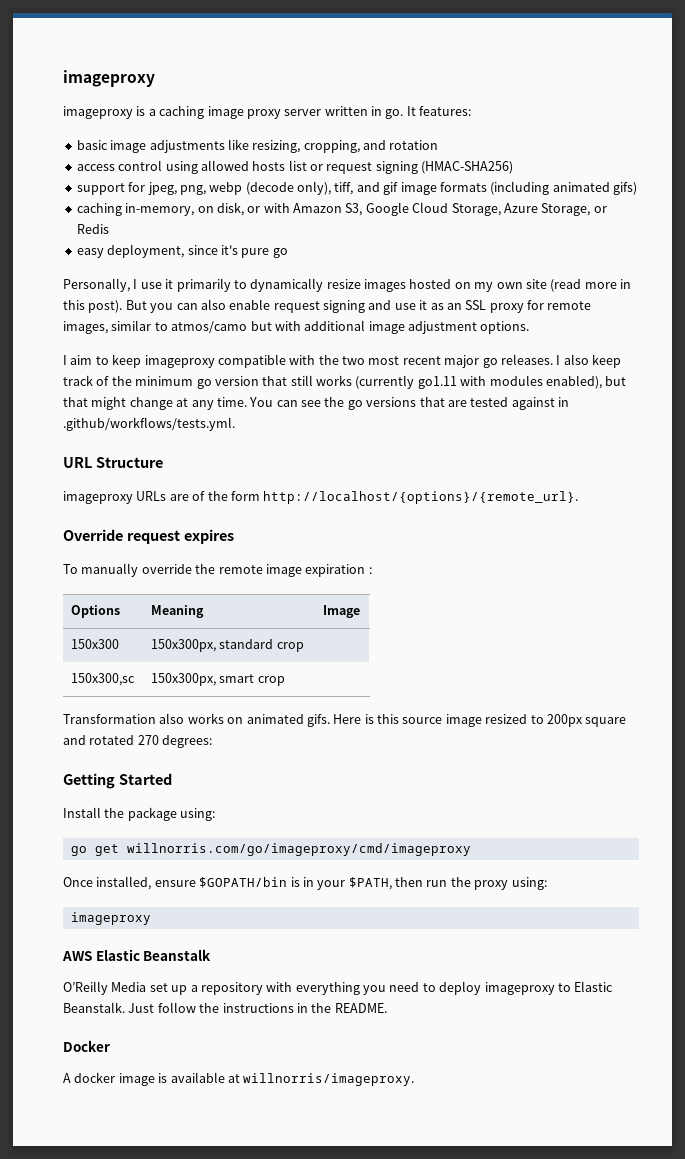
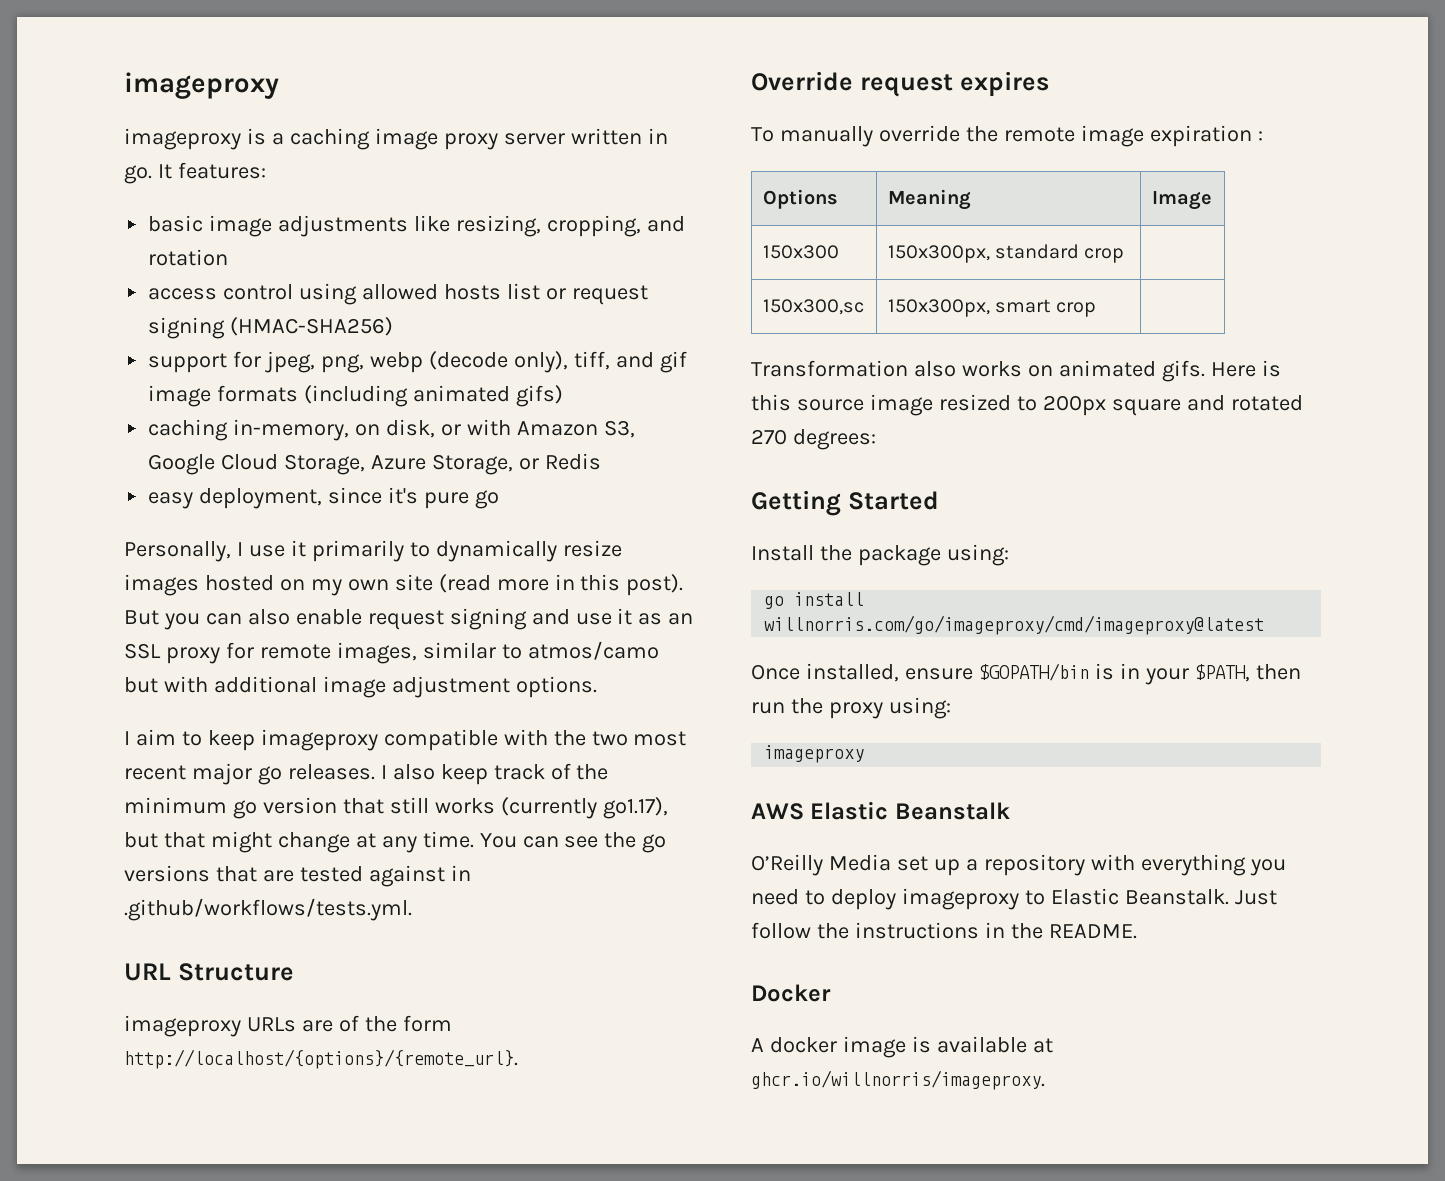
- I also keep track of the minimum go version that still works (currently go1.11 with modules enabled), but that might change at any time.
+ I also keep track of the minimum go version that still works (currently go1.17), but that might change at any time.
- go get willnorris.com/go/imageproxy/cmd/imageproxy
+ go install willnorris.com/go/imageproxy/cmd/imageproxy@latest
- A docker image is available at willnorris/imageproxy.
+ A docker image is available at ghcr.io/willnorris/imageproxy.

